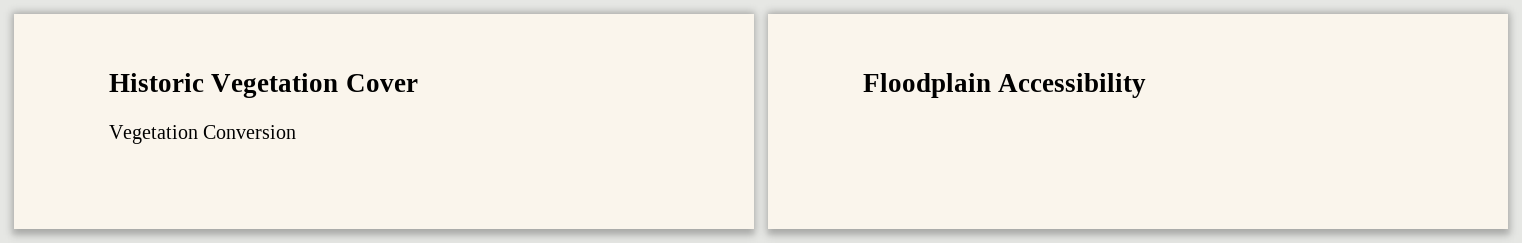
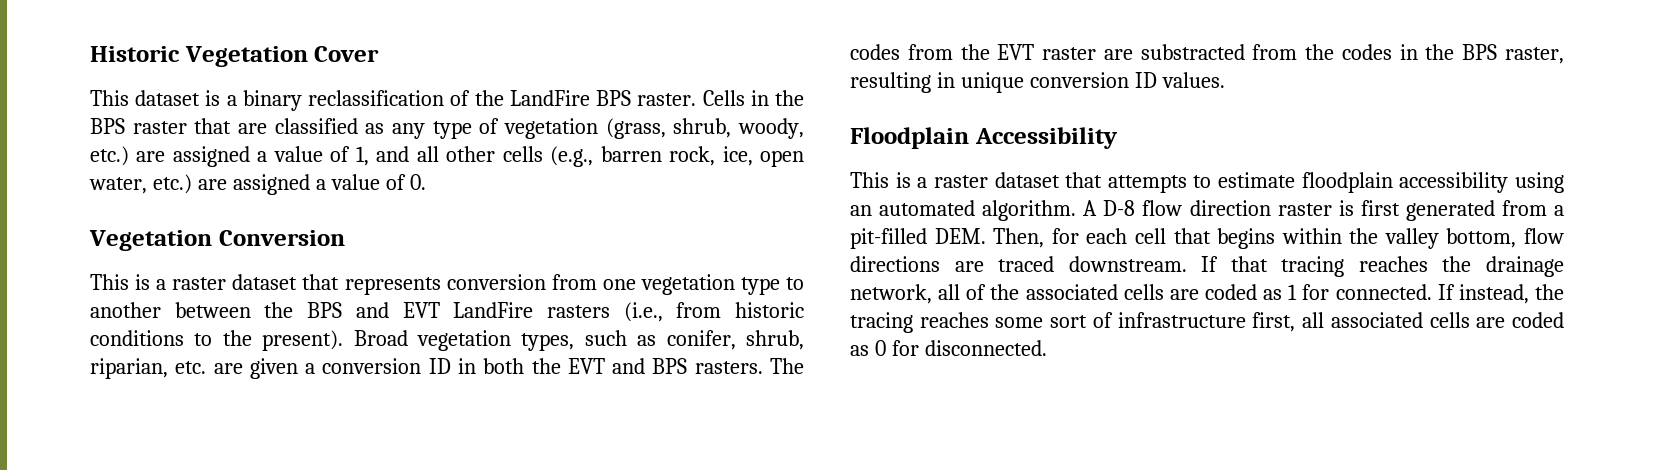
+ This dataset is a binary reclassification of the LandFire BPS raster. Cells in the BPS raster that are classified as any type of vegetation (grass, shrub, woody, etc.) are assigned a value of 1, and all other cells (e.g., barren rock, ice, open water, etc.) are assigned a value of 0.
  Vegetation Conversion
+ This is a raster dataset that represents conversion from one vegetation type to another between the BPS and EVT LandFire rasters (i.e., from historic conditions to the present). Broad vegetation types, such as conifer, shrub, riparian, etc. are given a conversion ID in both the EVT and BPS rasters. The codes from the EVT raster are substracted from the codes in the BPS raster, resulting in unique conversion ID values.
  Floodplain Accessibility
+ This is a raster dataset that attempts to estimate floodplain accessibility using an automated algorithm. A D-8 flow direction raster is first generated from a pit-filled DEM. Then, for each cell that begins within the valley bottom, flow directions are traced downstream. If that tracing reaches the drainage network, all of the associated cells are coded as 1 for connected. If instead, the tracing reaches some sort of infrastructure first, all associated cells are coded as 0 for disconnected.

